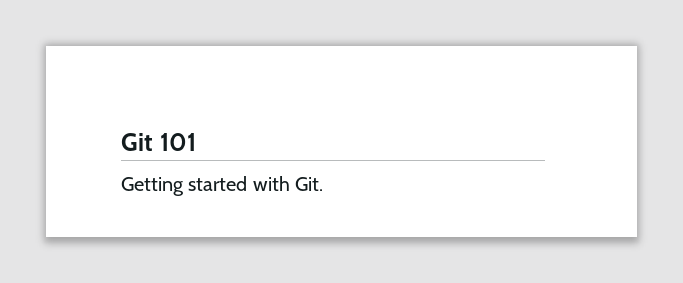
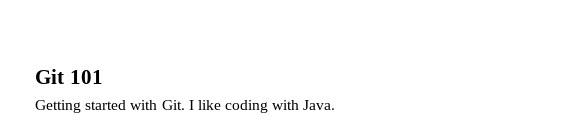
- Getting started with Git.
+ Getting started with Git. I like coding with Java.

